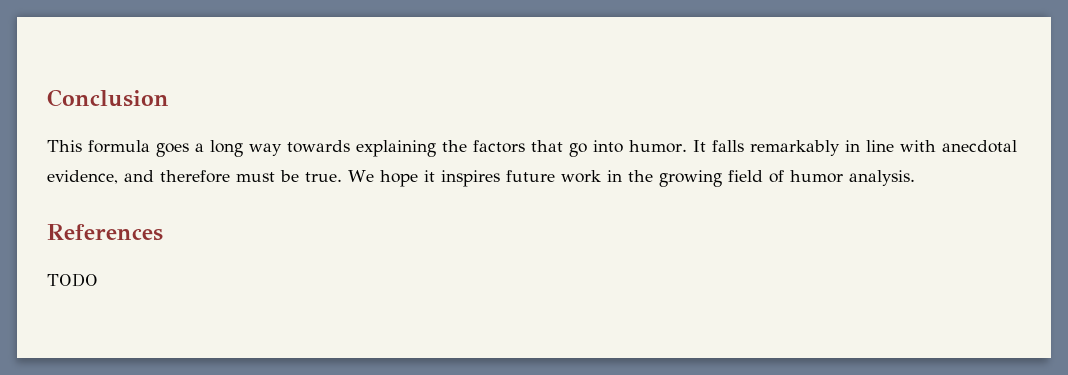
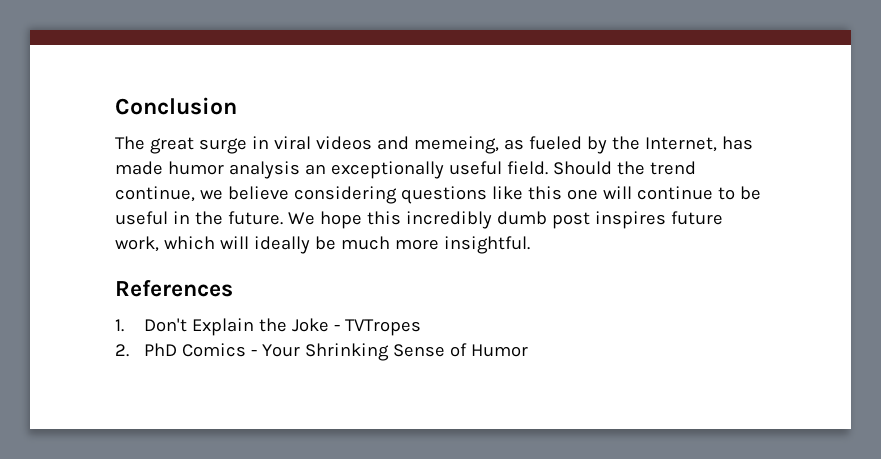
- This formula goes a long way towards explaining the factors that go into humor. It falls remarkably in line with anecdotal evidence, and therefore must be true. We hope it inspires future work in the growing field of humor analysis.
+ The great surge in viral videos and memeing, as fueled by the Internet, has made humor analysis an exceptionally useful field. Should the trend continue, we believe considering questions like this one will continue to be useful in the future. We hope this incredibly dumb post inspires future work, which will ideally be much more insightful.
  References
- TODO
+ 1. Don't Explain the Joke - TVTropes
+ 2. PhD Comics - Your Shrinking Sense of Humor

